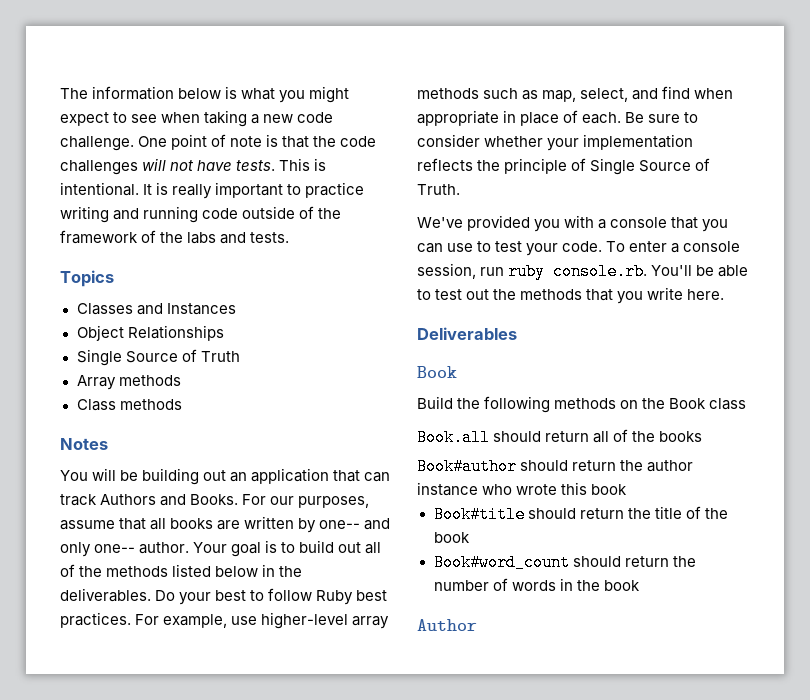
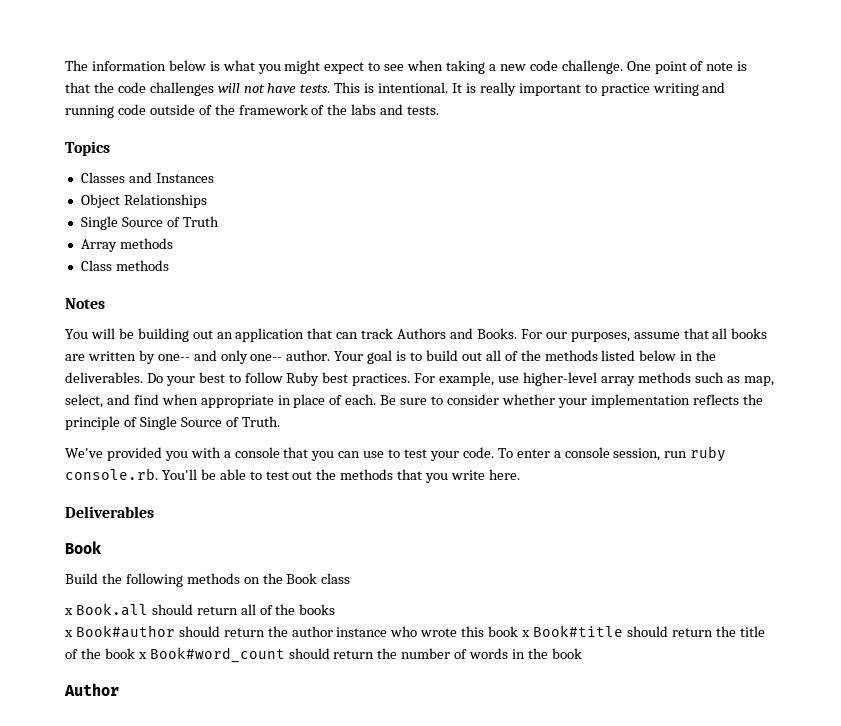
- Book.all should return all of the books
+ x Book.all should return all of the books
- Book#author should return the author instance who wrote this book
- Book#title should return the title of the book
- Book#word_count should return the number of words in the book
+ x Book#author should return the author instance who wrote this book x Book#title should return the title of the book x Book#word_count should return the number of words in the book

